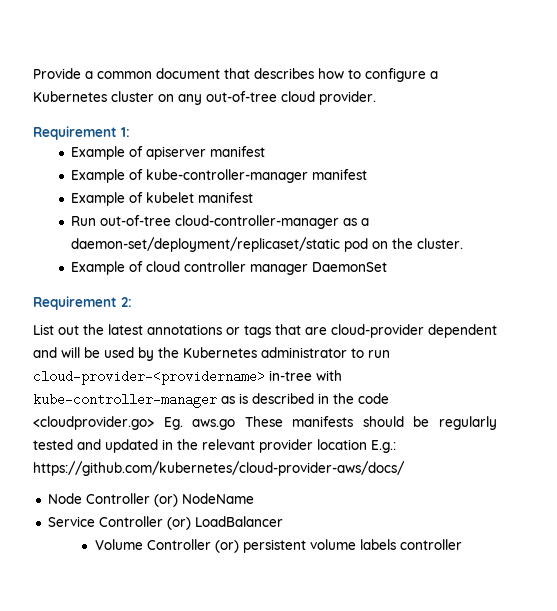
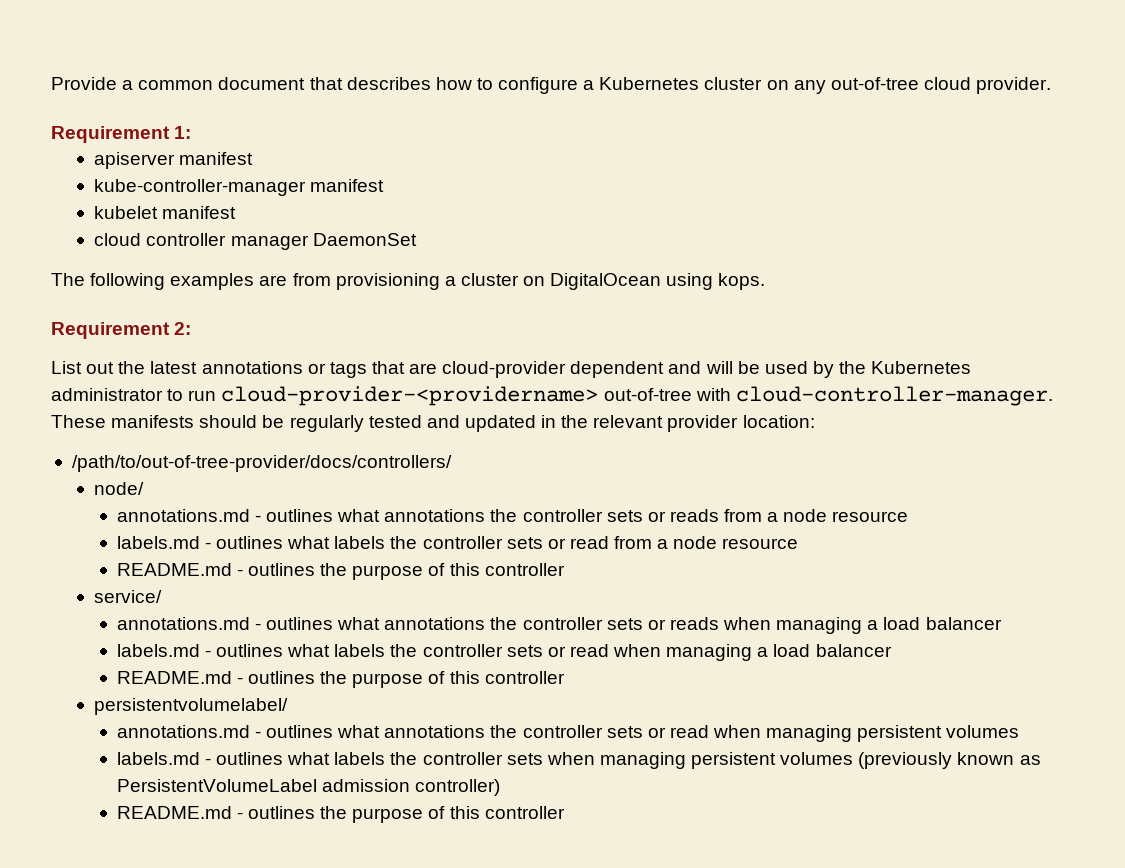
- Example of apiserver manifest
+ apiserver manifest
- Example of kube-controller-manager manifest
+ kube-controller-manager manifest
- Example of kubelet manifest
+ kubelet manifest
- Run out-of-tree cloud-controller-manager as a daemon-set/deployment/replicaset/static pod on the cluster.
- Example of cloud controller manager DaemonSet
+ cloud controller manager DaemonSet
+ The following examples are from provisioning a cluster on DigitalOcean using kops.
- List out the latest annotations or tags that are cloud-provider dependent and will be used by the Kubernetes administrator to run cloud-provider-<providername> in-tree with kube-controller-manager as is described in the code <cloudprovider.go> Eg. aws.go These manifests should be regularly tested and updated in the relevant provider location E.g.: https://github.com/kubernetes/cloud-provider-aws/docs/
- Node Controller (or) NodeName
- Service Controller (or) LoadBalancer
- Volume Controller (or) persistent volume labels controller
+ List out the latest annotations or tags that are cloud-provider dependent and will be used by the Kubernetes administrator to run cloud-provider-<providername> out-of-tree with cloud-controller-manager. These manifests should be regularly tested and updated in the relevant provider location:
+ /path/to/out-of-tree-provider/docs/controllers/
+ node/
+ annotations.md - outlines what annotations the controller sets or reads from a node resource
+ labels.md - outlines what labels the controller sets or read from a node resource
+ README.md - outlines the purpose of this controller
+ service/
+ annotations.md - outlines what annotations the controller sets or reads when managing a load balancer
+ labels.md - outlines what labels the controller sets or read when managing a load balancer
+ README.md - outlines the purpose of this controller
+ persistentvolumelabel/
+ annotations.md - outlines what annotations the controller sets or read when managing persistent volumes
+ labels.md - outlines what labels the controller sets when managing persistent volumes (previously known as PersistentVolumeLabel admission controller)
+ README.md - outlines the purpose of this controller

